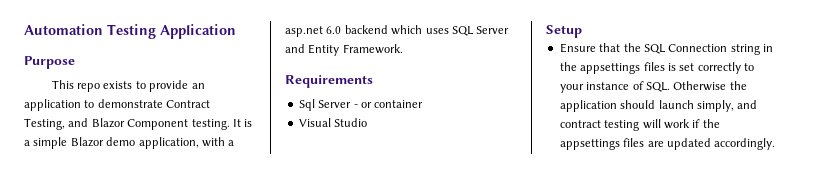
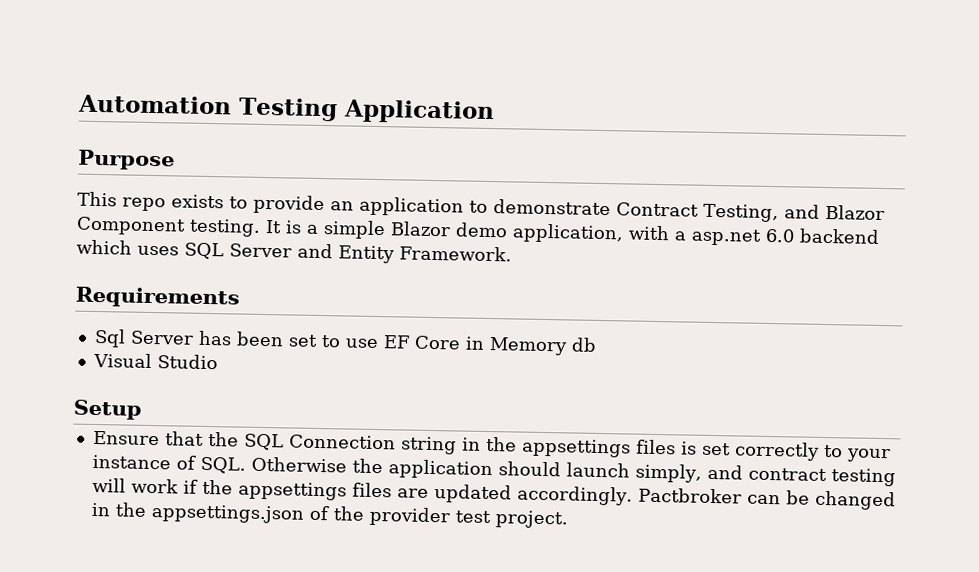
- Sql Server - or container
+ Sql Server has been set to use EF Core in Memory db
+ Pactbroker can be changed in the appsettings.json of the provider test project.

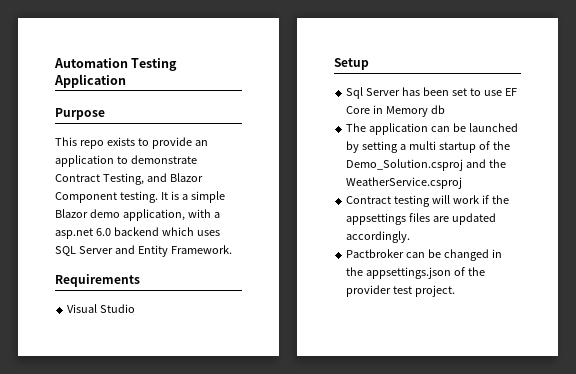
+ Visual Studio
+ Setup
- Visual Studio
- Setup
- Ensure that the SQL Connection string in the appsettings files is set correctly to your instance of SQL. Otherwise the application should launch simply, and contract testing will work if the appsettings files are updated accordingly. Pactbroker can be changed in the appsettings.json of the provider test project.
+ The application can be launched by setting a multi startup of the Demo_Solution.csproj and the WeatherService.csproj
+ Contract testing will work if the appsettings files are updated accordingly.
+ Pactbroker can be changed in the appsettings.json of the provider test project.

